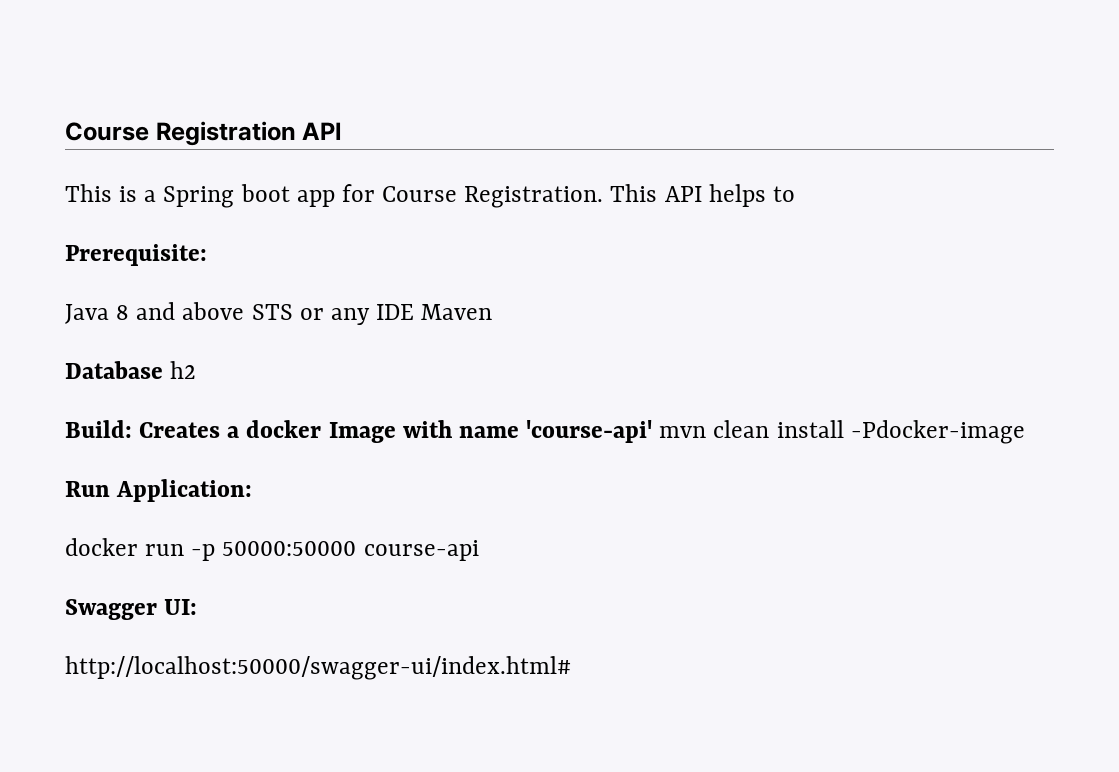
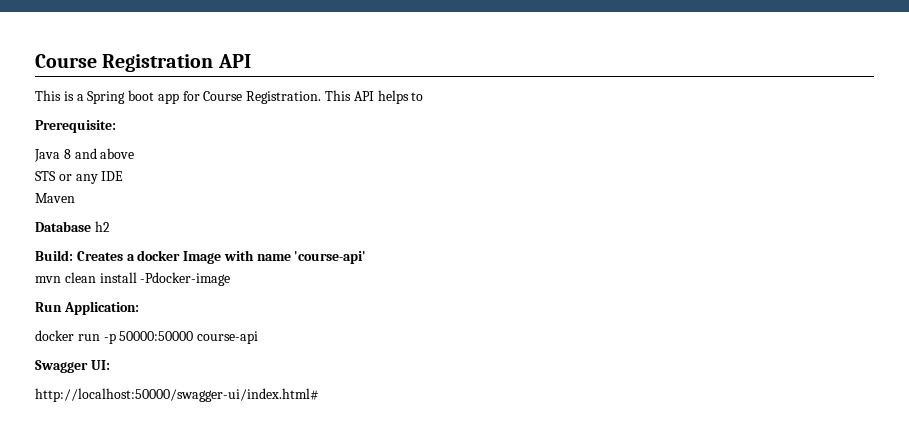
- Java 8 and above STS or any IDE Maven
+ Java 8 and above
+ STS or any IDE
+ Maven
- Build: Creates a docker Image with name 'course-api' mvn clean install -Pdocker-image
+ Build: Creates a docker Image with name 'course-api'
+ mvn clean install -Pdocker-image

